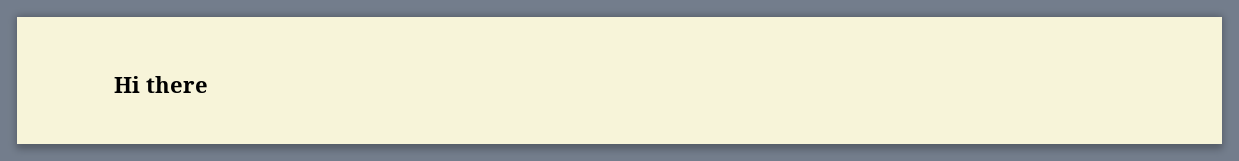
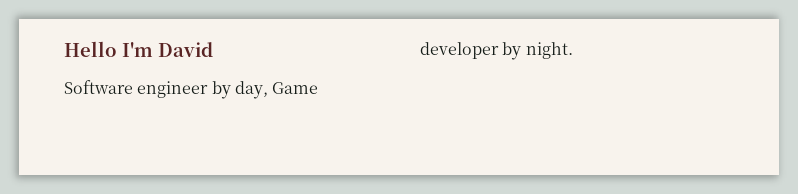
- Hi there
+ Hello I'm David
+ Software engineer by day, Game developer by night.

